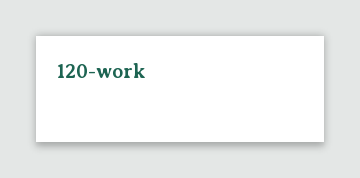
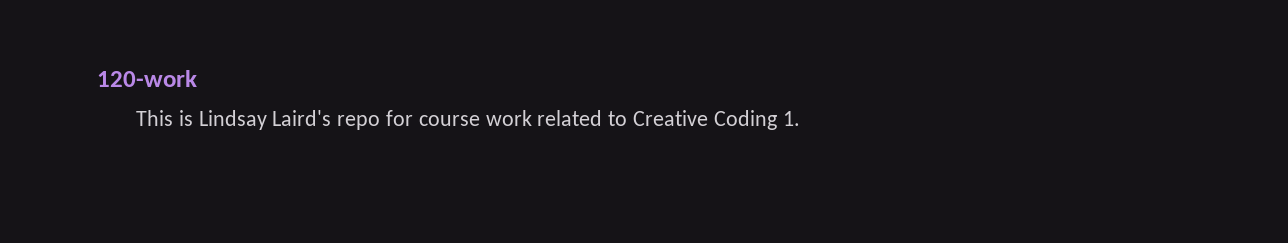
+ This is Lindsay Laird's repo for course work related to Creative Coding 1.

